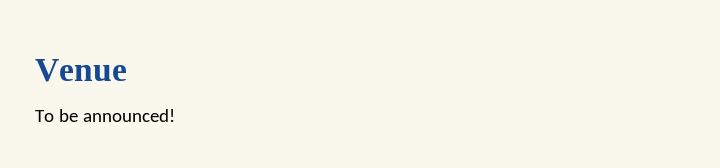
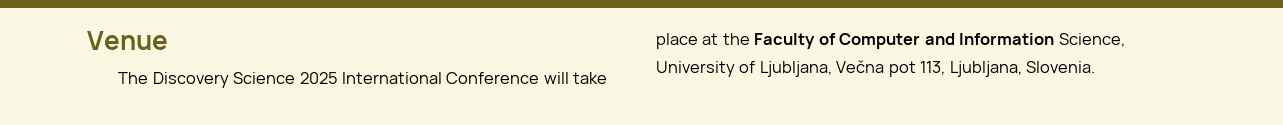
- To be announced!
+ The Discovery Science 2025 International Conference will take place at the Faculty of Computer and Information Science, University of Ljubljana, Večna pot 113, Ljubljana, Slovenia.

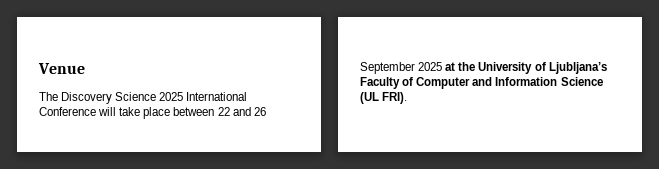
- The Discovery Science 2025 International Conference will take place at the Faculty of Computer and Information Science, University of Ljubljana, Večna pot 113, Ljubljana, Slovenia.
+ The Discovery Science 2025 International Conference will take place between 22 and 26 September 2025 at the University of Ljubljana’s Faculty of Computer and Information Science (UL FRI).

